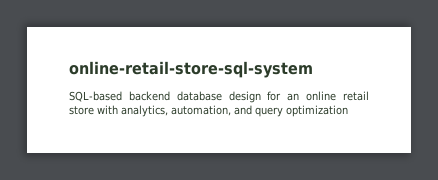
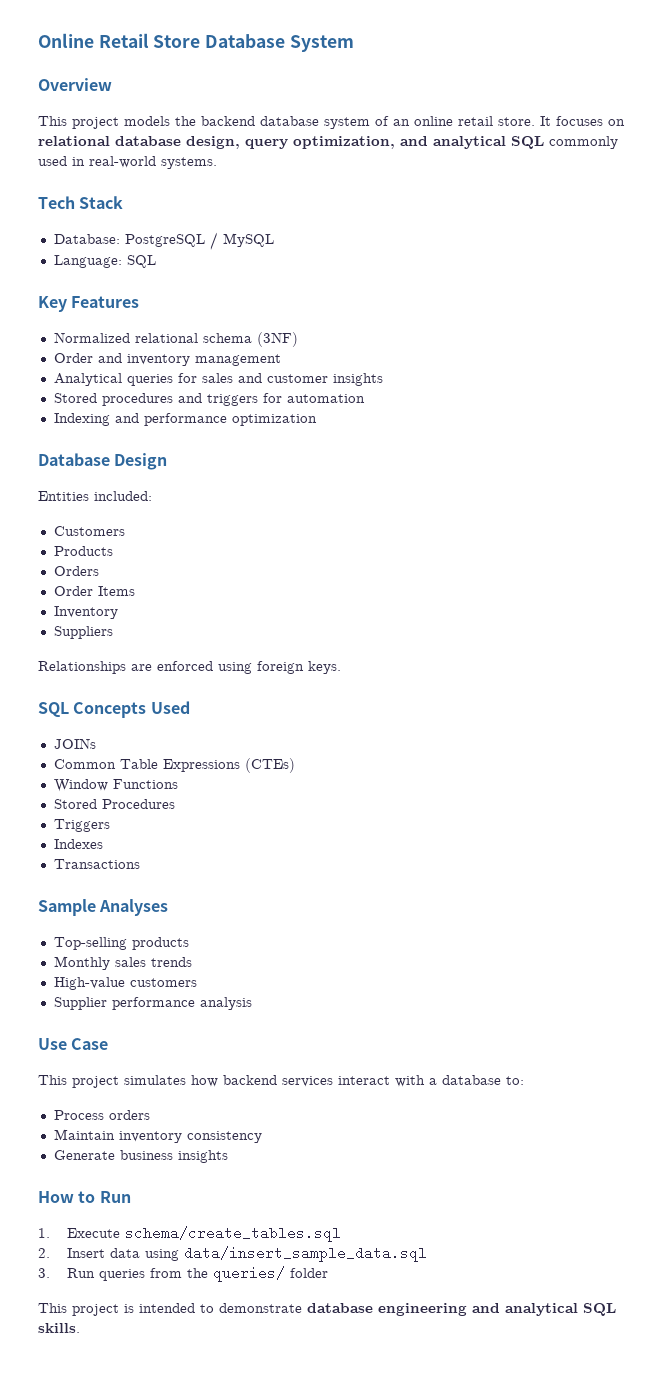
- online-retail-store-sql-system
- SQL-based backend database design for an online retail store with analytics, automation, and query optimization
+ Online Retail Store Database System
+ Overview
+ This project models the backend database system of an online retail store. It focuses on relational database design, query optimization, and analytical SQL commonly used in real-world systems.
+ Tech Stack
+ Database: PostgreSQL / MySQL
+ Language: SQL
+ Key Features
+ Normalized relational schema (3NF)
+ Order and inventory management
+ Analytical queries for sales and customer insights
+ Stored procedures and triggers for automation
+ Indexing and performance optimization
+ Database Design
+ Entities included:
+ Customers
+ Products
+ Orders
+ Order Items
+ Inventory
+ Suppliers
+ Relationships are enforced using foreign keys.
+ SQL Concepts Used
+ JOINs
+ Common Table Expressions (CTEs)
+ Window Functions
+ Stored Procedures
+ Triggers
+ Indexes
+ Transactions
+ Sample Analyses
+ Top-selling products
+ Monthly sales trends
+ High-value customers
+ Supplier performance analysis
+ Use Case
+ This project simulates how backend services interact with a database to:
+ Process orders
+ Maintain inventory consistency
+ Generate business insights
+ How to Run
+ 1. Execute schema/create_tables.sql
+ 2. Insert data using data/insert_sample_data.sql
+ 3. Run queries from the queries/ folder
+ This project is intended to demonstrate database engineering and analytical SQL skills.

